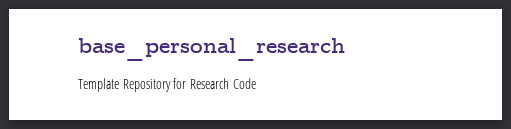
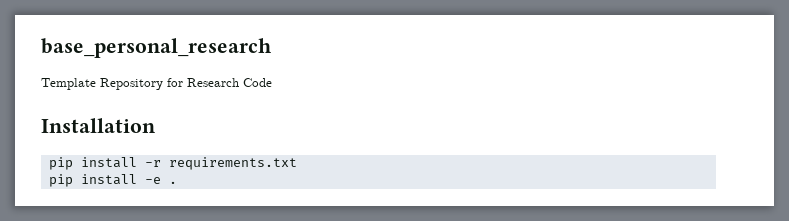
+ Installation
+ pip install -r requirements.txt
+ pip install -e .

